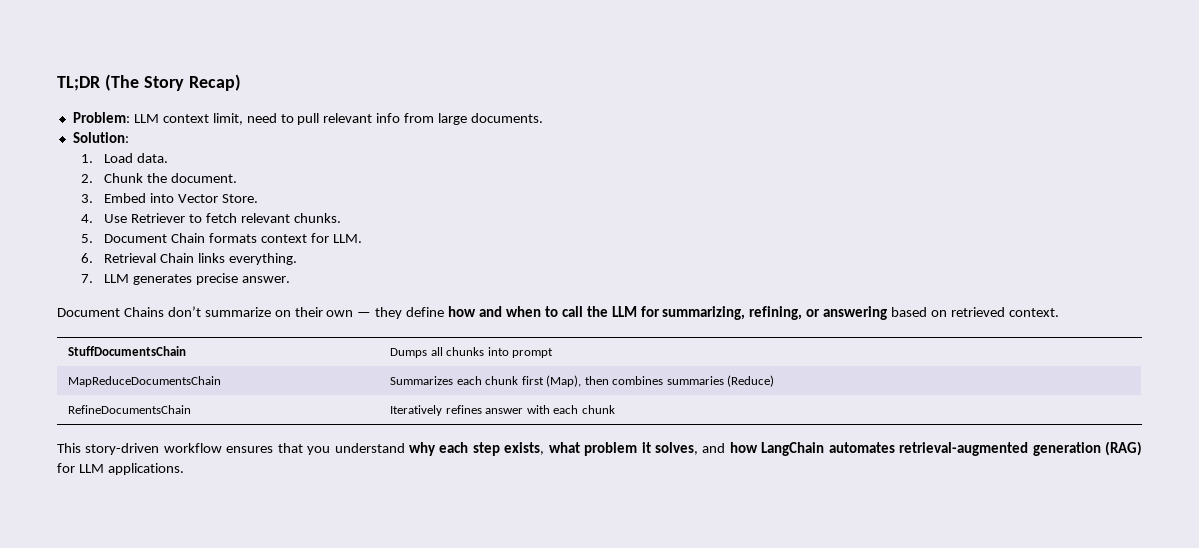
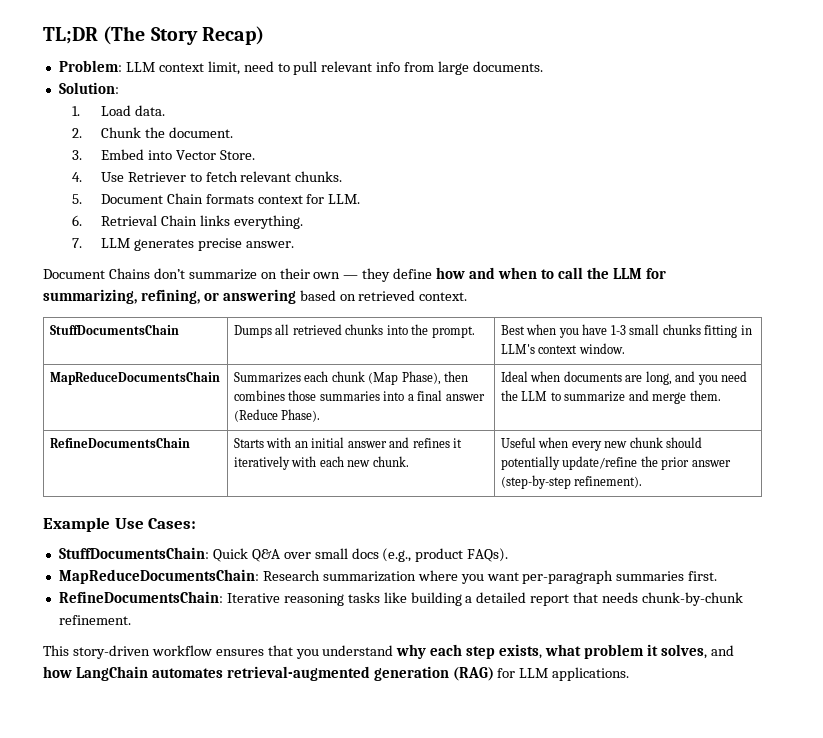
- StuffDocumentsChain | Dumps all chunks into prompt
- MapReduceDocumentsChain | Summarizes each chunk first (Map), then combines summaries (Reduce)
- RefineDocumentsChain | Iteratively refines answer with each chunk
+ StuffDocumentsChain | Dumps all retrieved chunks into the prompt. | Best when you have 1-3 small chunks fitting in LLM's context window.
+ MapReduceDocumentsChain | Summarizes each chunk (Map Phase), then combines those summaries into a final answer (Reduce Phase). | Ideal when documents are long, and you need the LLM to summarize and merge them.
+ RefineDocumentsChain | Starts with an initial answer and refines it iteratively with each new chunk. | Useful when every new chunk should potentially update/refine the prior answer (step-by-step refinement).
+ Example Use Cases:
+ StuffDocumentsChain: Quick Q&A over small docs (e.g., product FAQs).
+ MapReduceDocumentsChain: Research summarization where you want per-paragraph summaries first.
+ RefineDocumentsChain: Iterative reasoning tasks like building a detailed report that needs chunk-by-chunk refinement.

